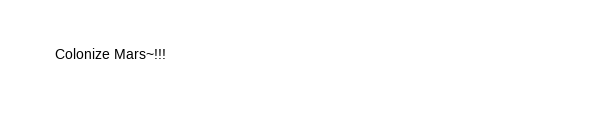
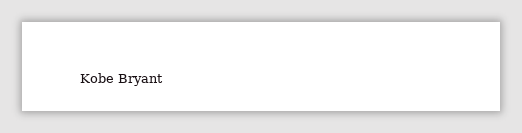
- Colonize Mars~!!!
+ Kobe Bryant

